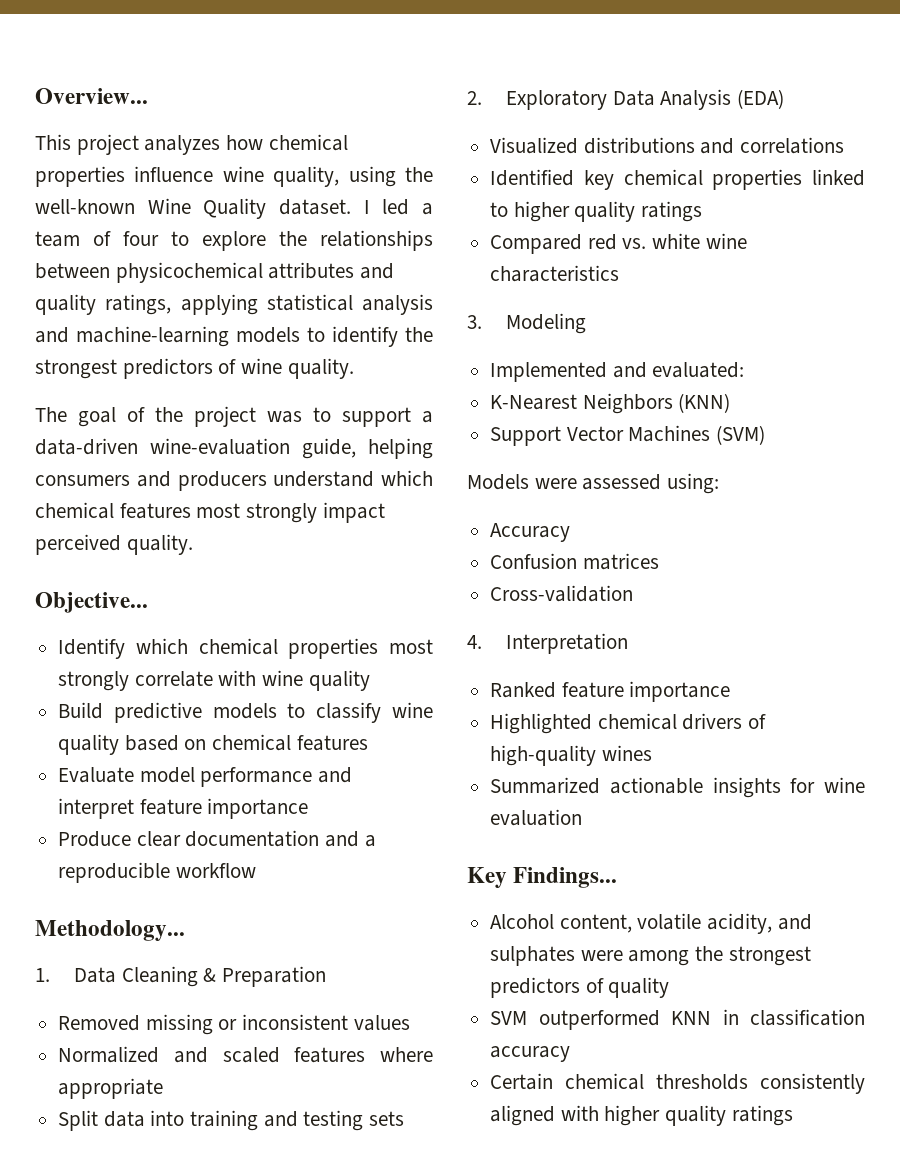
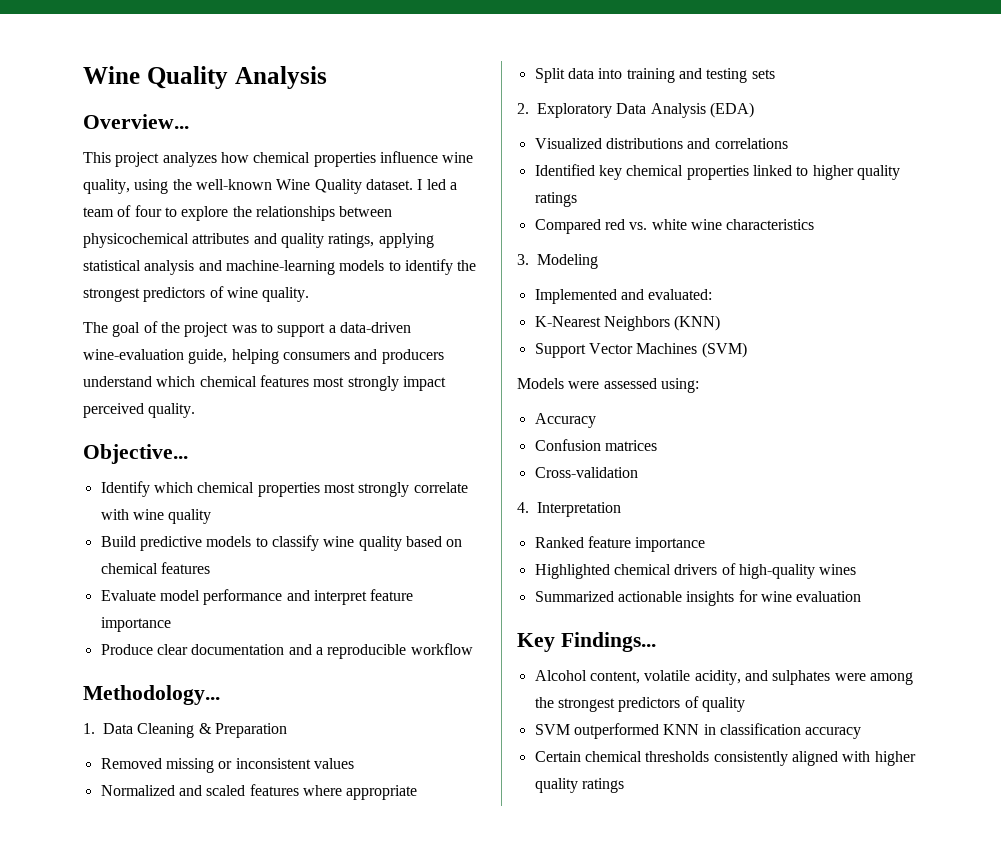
+ Wine Quality Analysis

